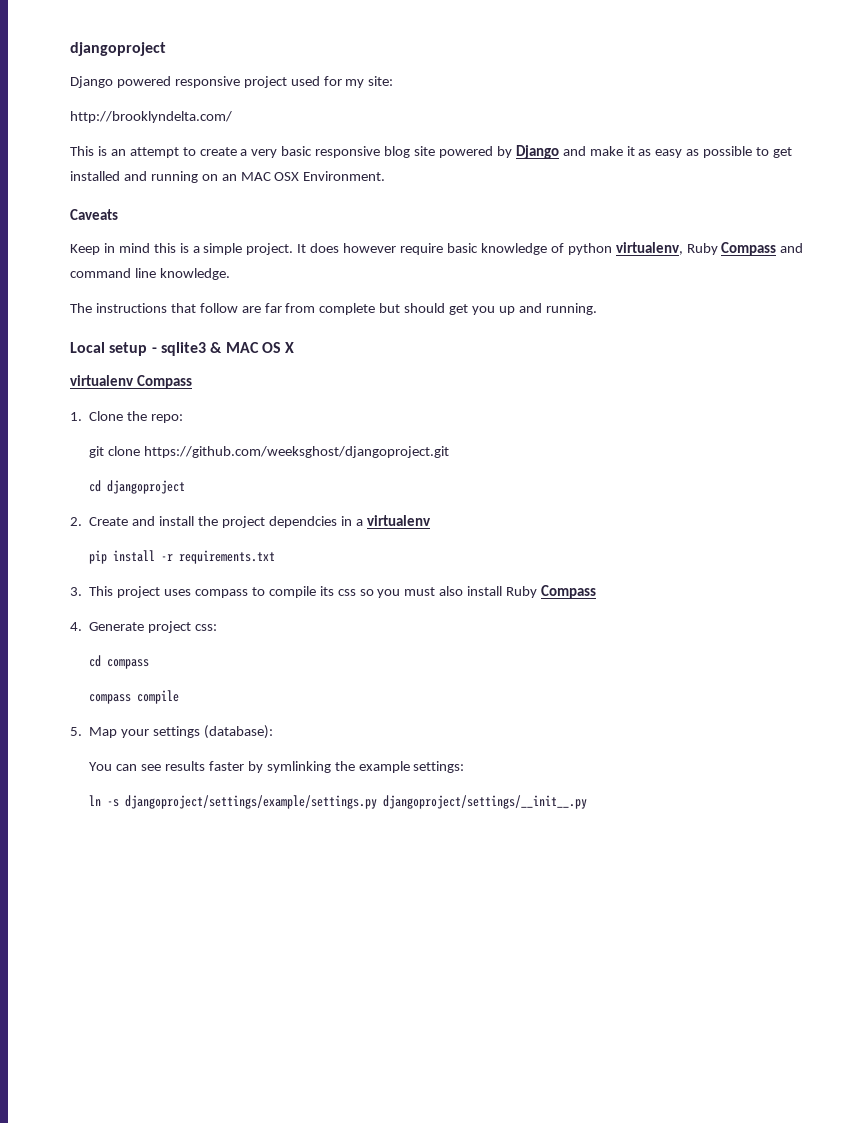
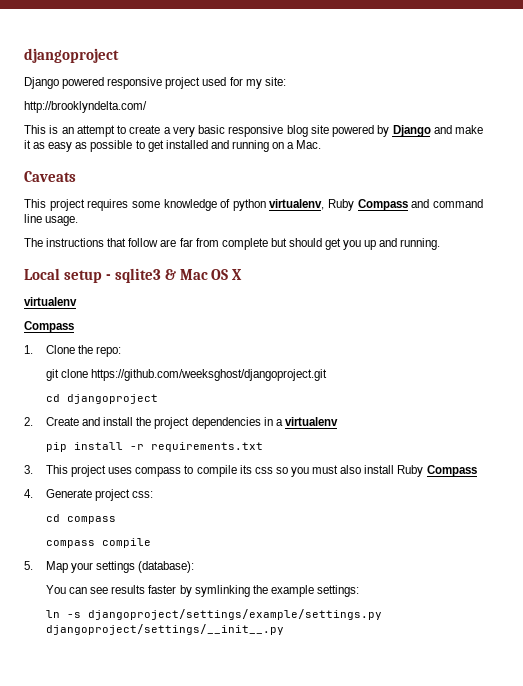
- This is an attempt to create a very basic responsive blog site powered by Django and make it as easy as possible to get installed and running on an MAC OSX Environment.
+ This is an attempt to create a very basic responsive blog site powered by Django and make it as easy as possible to get installed and running on a Mac.
  Caveats
- Keep in mind this is a simple project. It does however require basic knowledge of python virtualenv, Ruby Compass and command line knowledge.
+ This project requires some knowledge of python virtualenv, Ruby Compass and command line usage.
- Local setup - sqlite3 & MAC OS X
- virtualenv Compass
+ Local setup - sqlite3 & Mac OS X
+ virtualenv
+ Compass
- 2. Create and install the project dependcies in a virtualenv
+ 2. Create and install the project dependencies in a virtualenv

